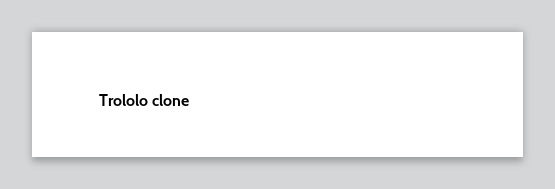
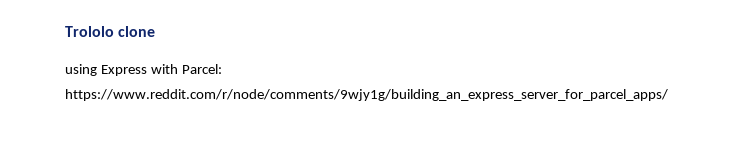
+ using Express with Parcel: https://www.reddit.com/r/node/comments/9wjy1g/building_an_express_server_for_parcel_apps/

